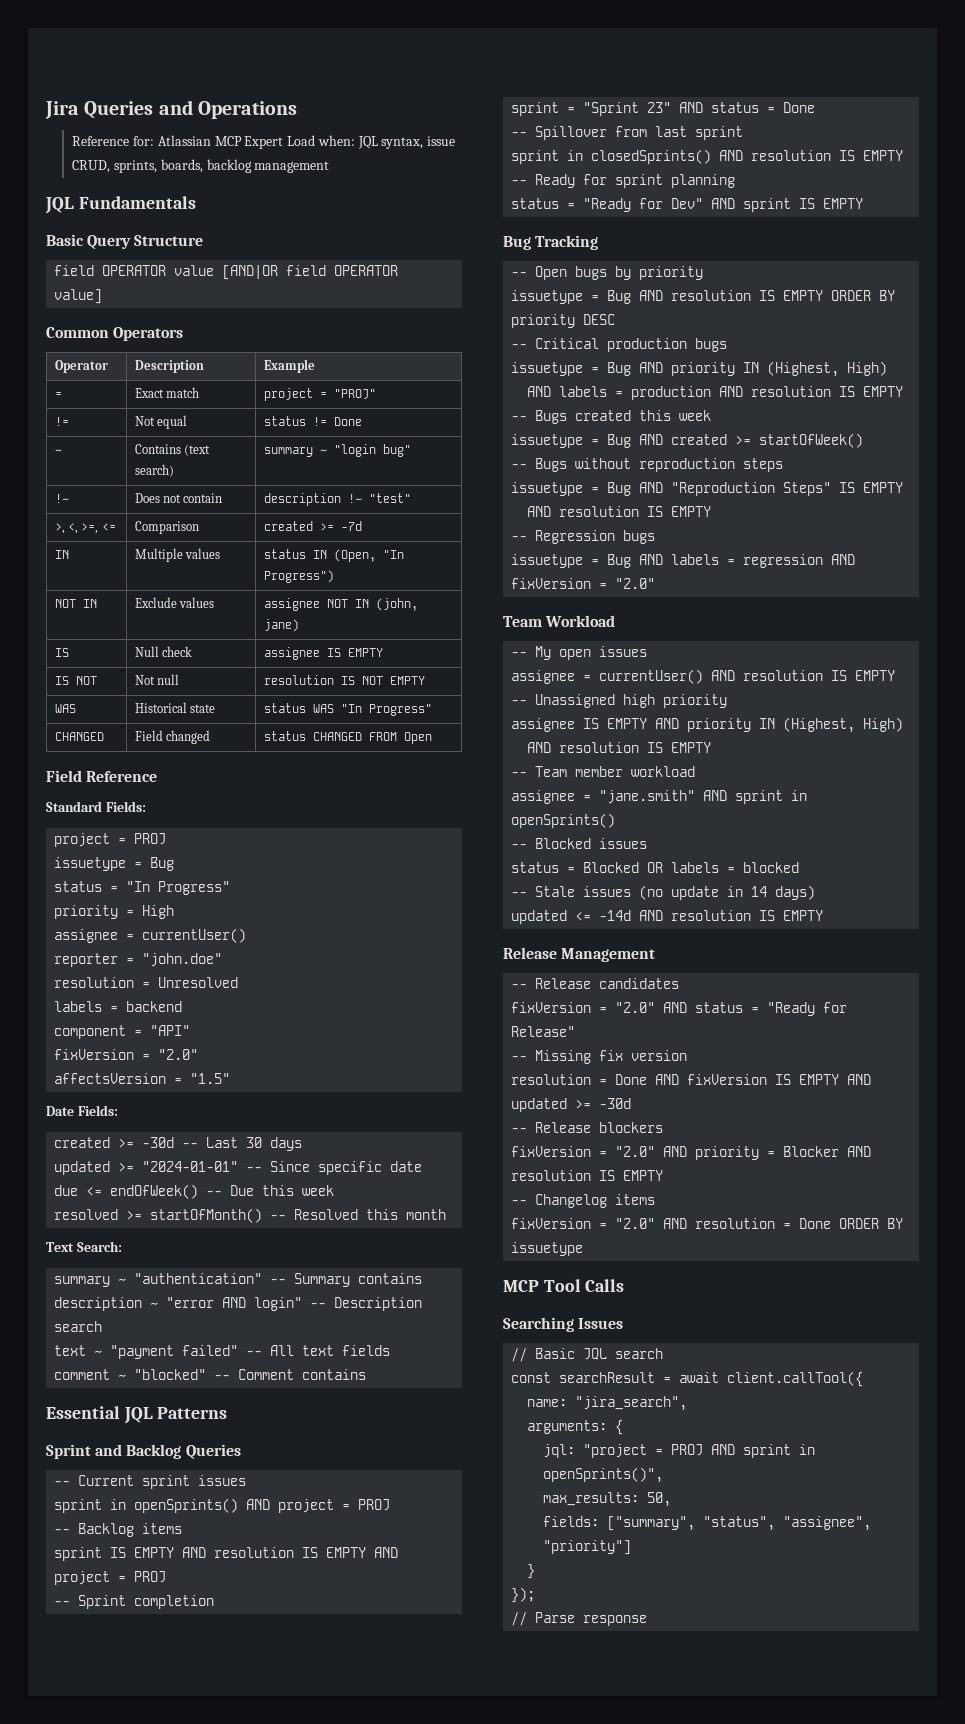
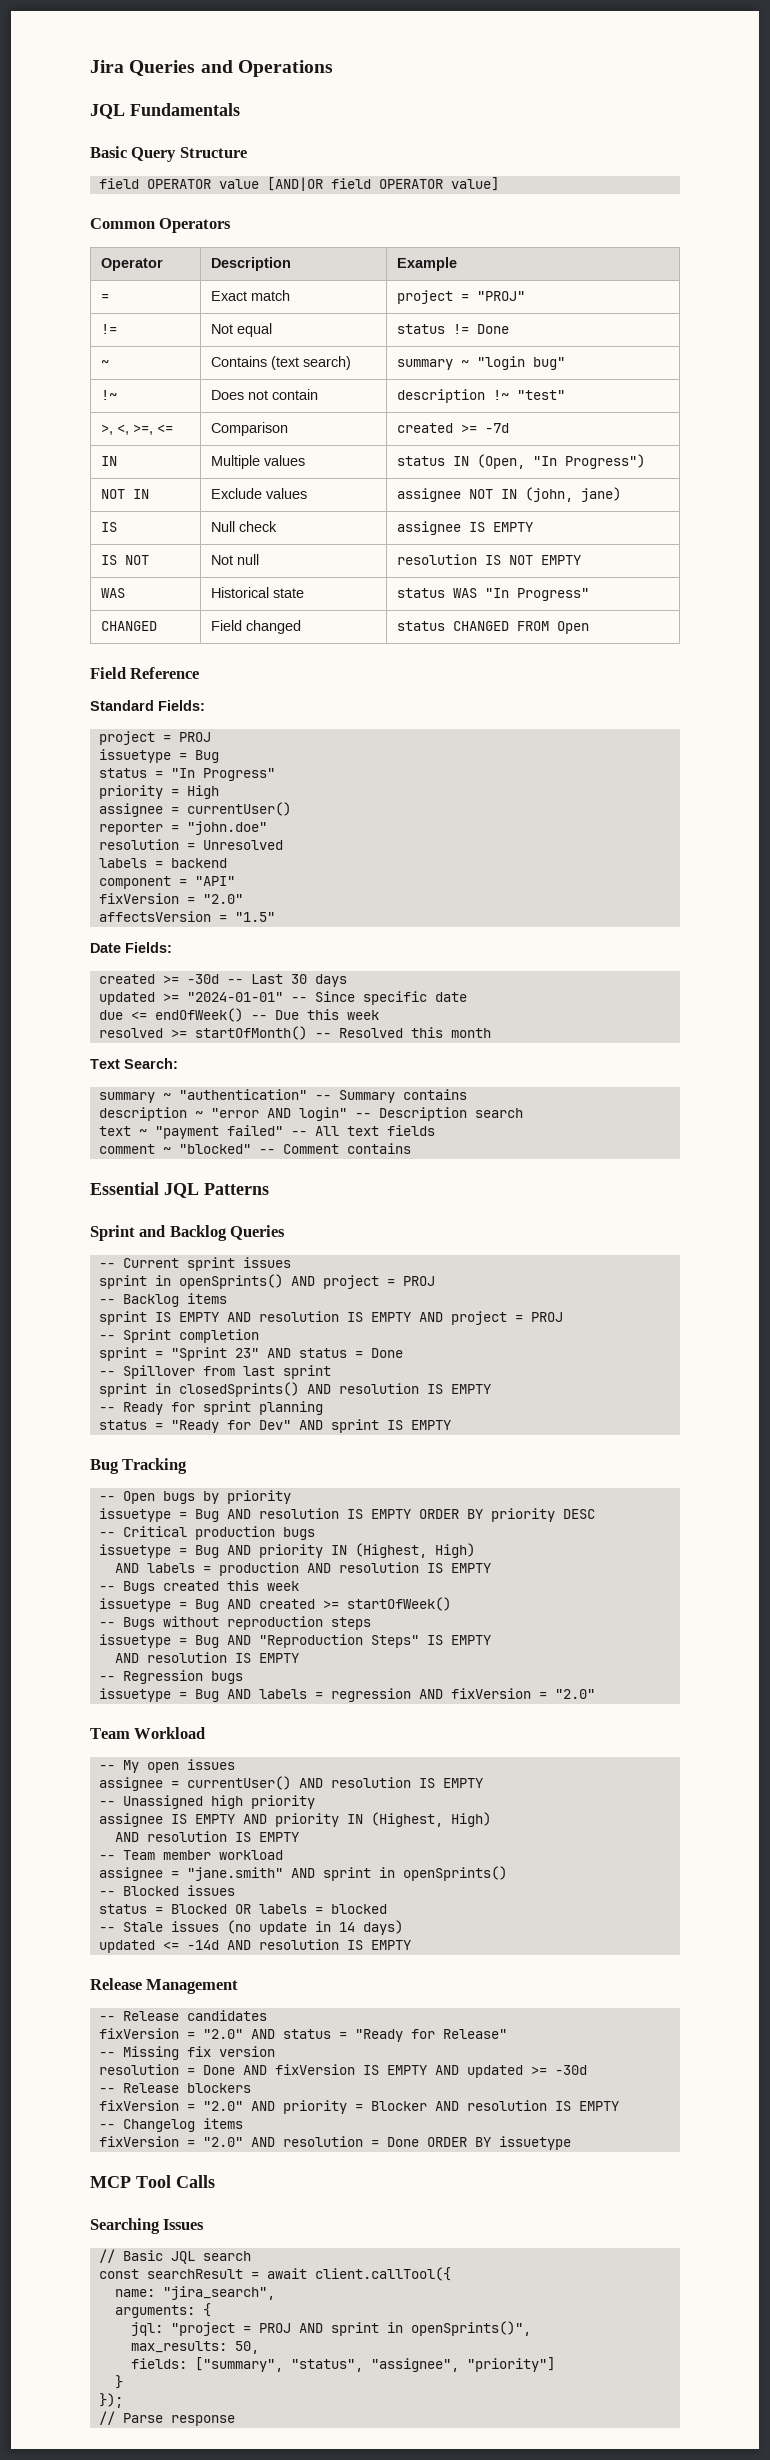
- Reference for: Atlassian MCP Expert Load when: JQL syntax, issue CRUD, sprints, boards, backlog management

